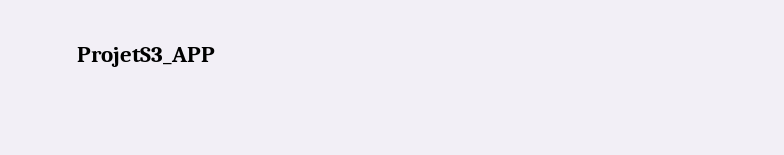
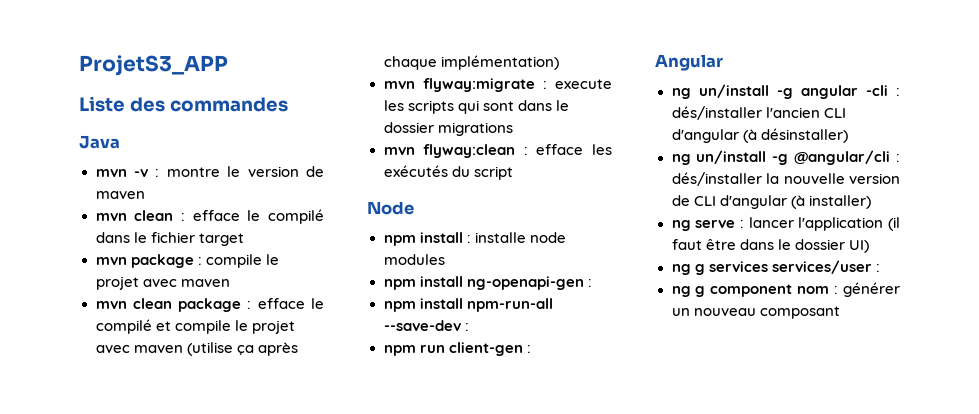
+ Liste des commandes
+ Java
+ mvn -v : montre le version de maven
+ mvn clean : efface le compilé dans le fichier target
+ mvn package : compile le projet avec maven
+ mvn clean package : efface le compilé et compile le projet avec maven (utilise ça après chaque implémentation)
+ mvn flyway:migrate : execute les scripts qui sont dans le dossier migrations
+ mvn flyway:clean : efface les exécutés du script
+ Node
+ npm install : installe node modules
+ npm install ng-openapi-gen :
+ npm install npm-run-all --save-dev :
+ npm run client-gen :
+ Angular
+ ng un/install -g angular -cli : dés/installer l'ancien CLI d'angular (à désinstaller)
+ ng un/install -g @angular/cli : dés/installer la nouvelle version de CLI d'angular (à installer)
+ ng serve : lancer l'application (il faut être dans le dossier UI)
+ ng g services services/user :
+ ng g component nom : générer un nouveau composant

